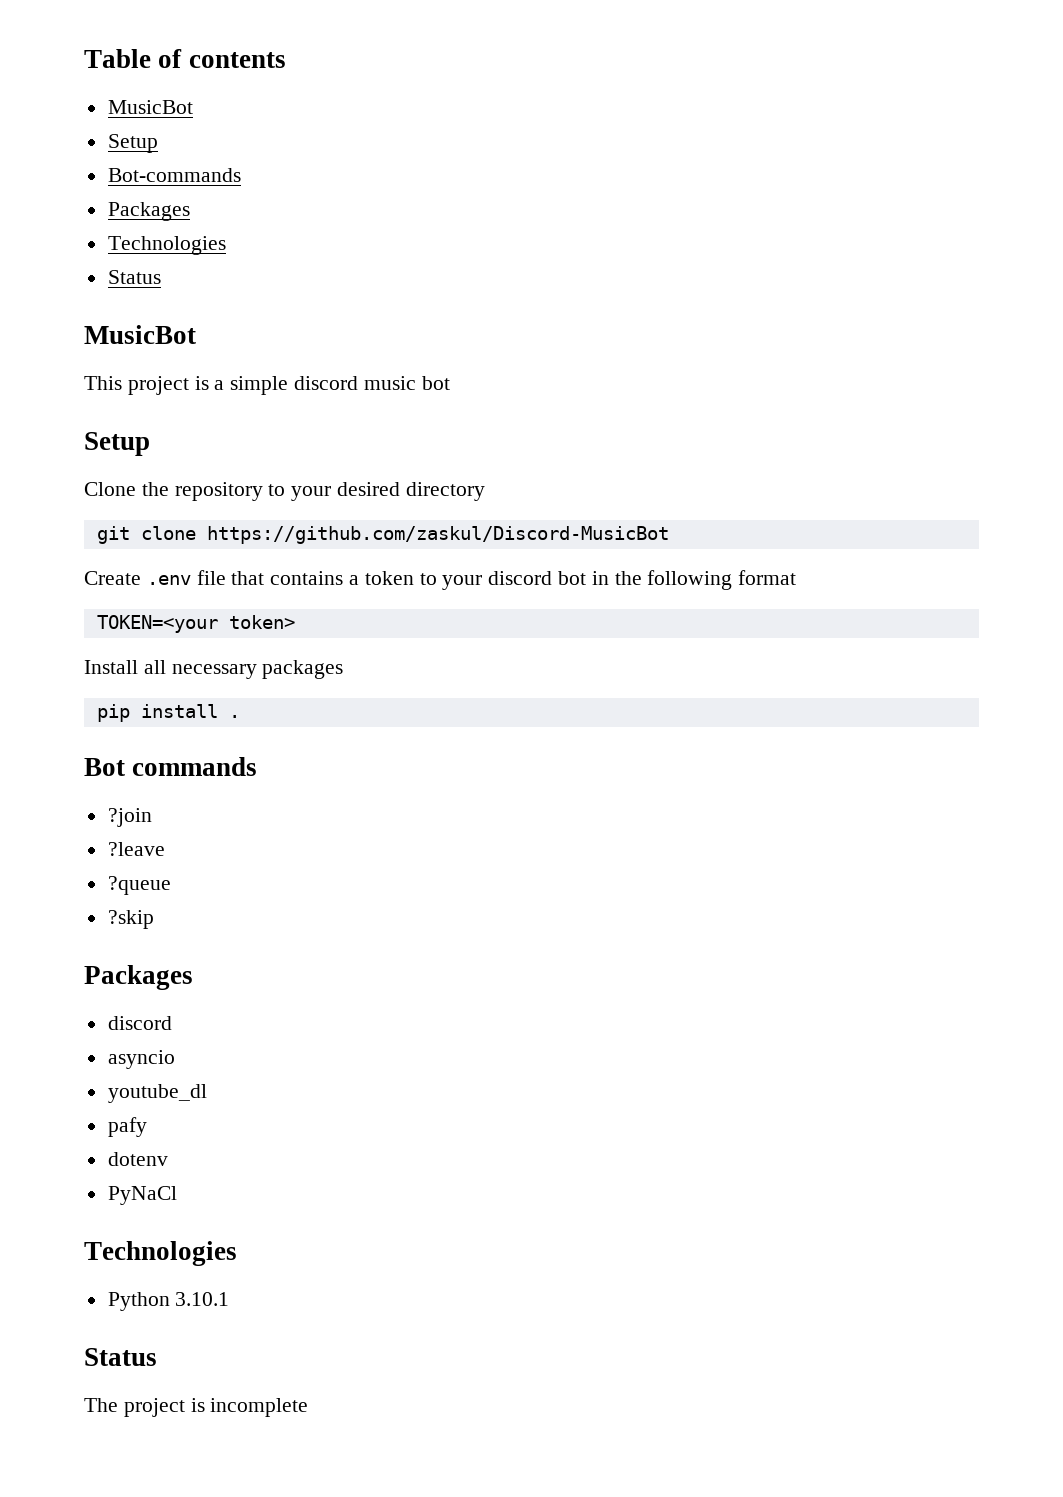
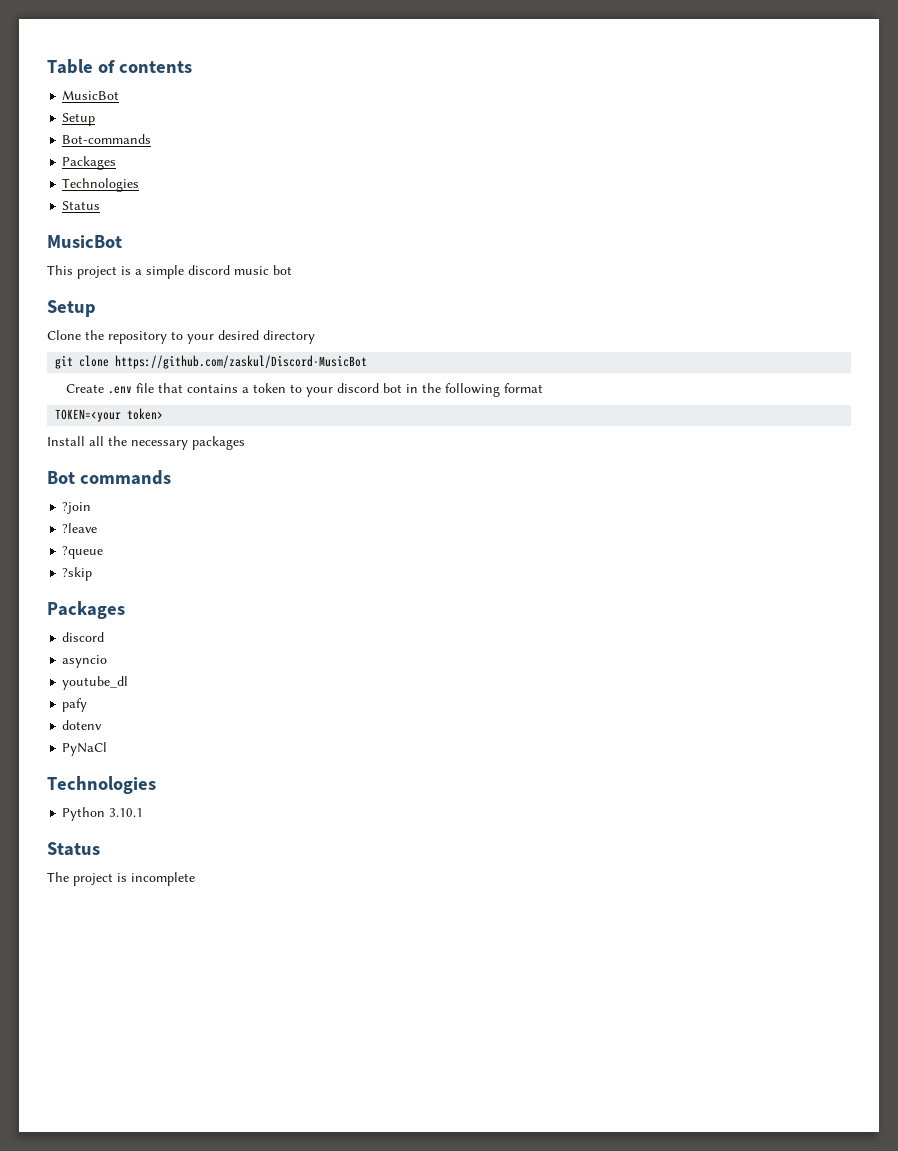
- Install all necessary packages
+ Install all the necessary packages
- pip install .

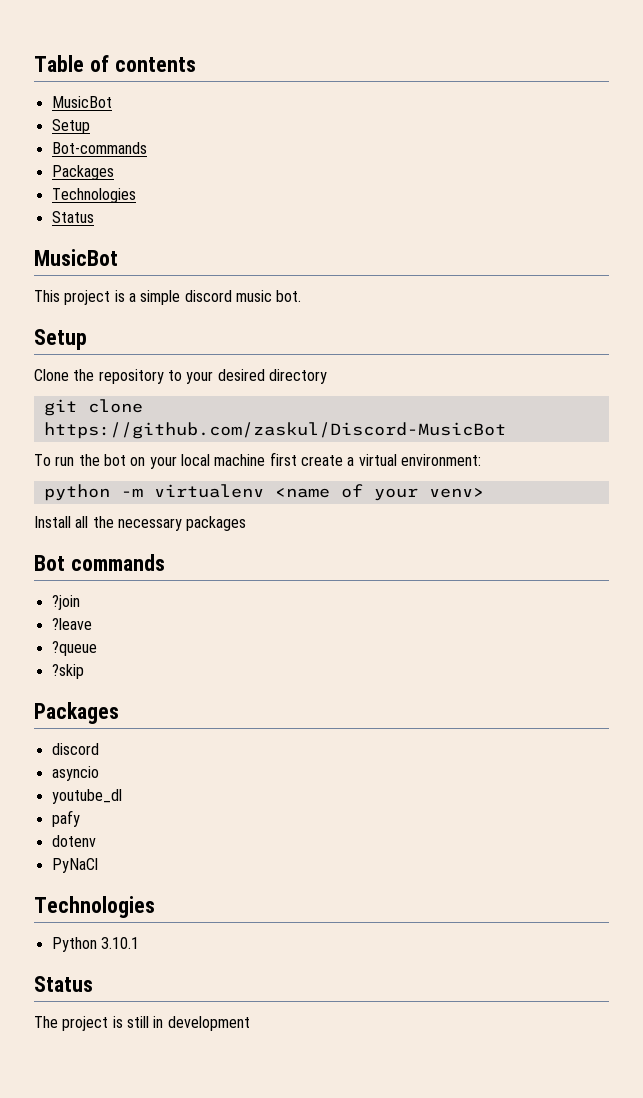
- This project is a simple discord music bot
+ This project is a simple discord music bot.
- Create .env file that contains a token to your discord bot in the following format
- TOKEN=<your token>
+ To run the bot on your local machine first create a virtual environment:
+ python -m virtualenv <name of your venv>
- The project is incomplete
+ The project is still in development

